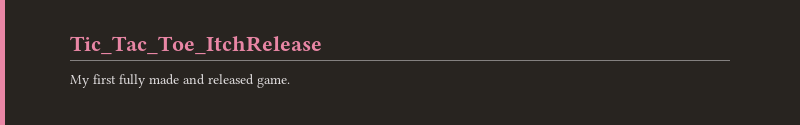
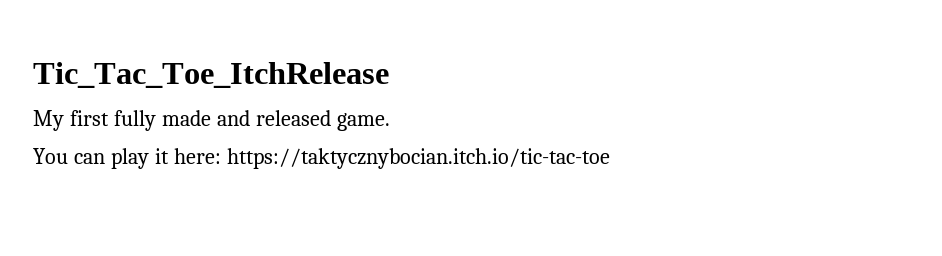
+ You can play it here: https://taktycznybocian.itch.io/tic-tac-toe

